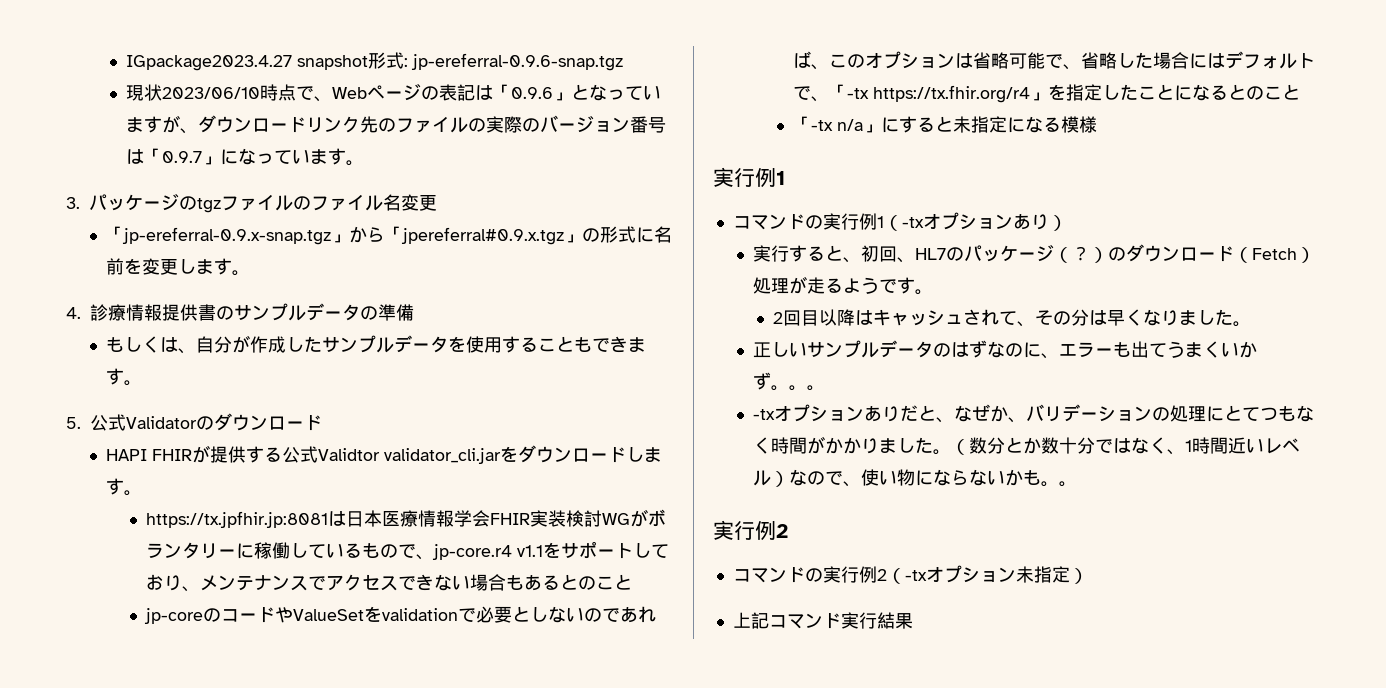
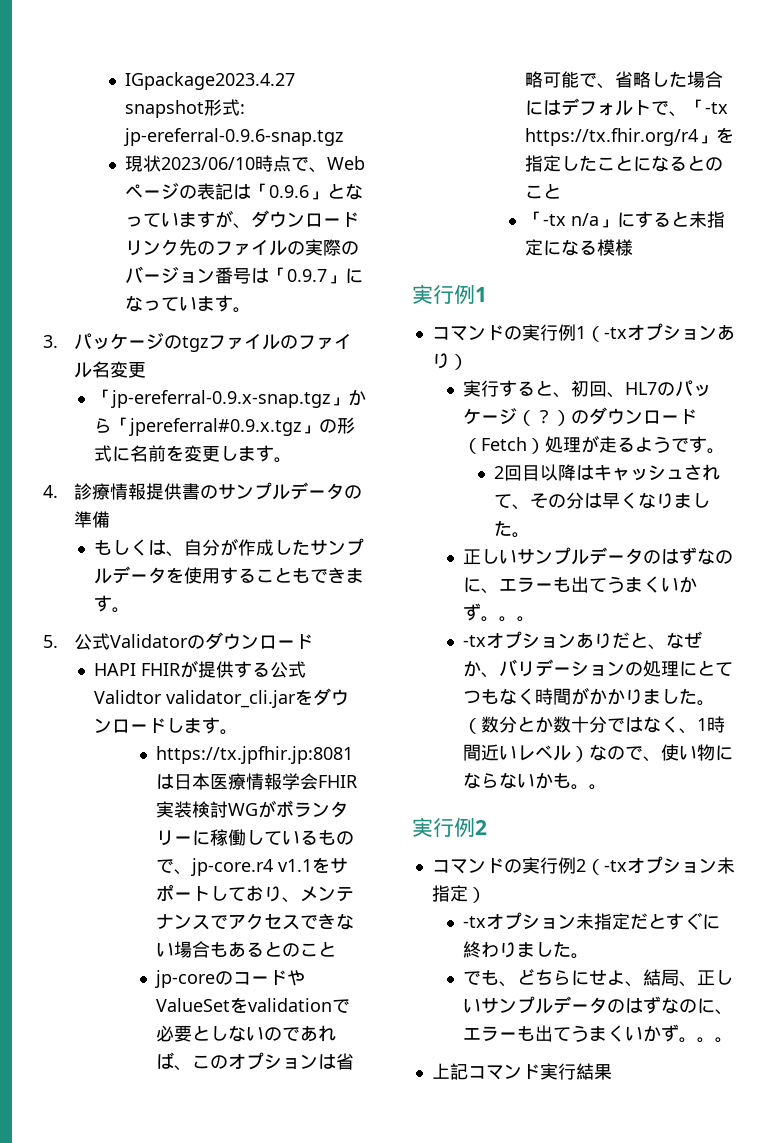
+ -txオプション未指定だとすぐに終わりました。
+ でも、どちらにせよ、結局、正しいサンプルデータのはずなのに、エラーも出てうまくいかず。。。

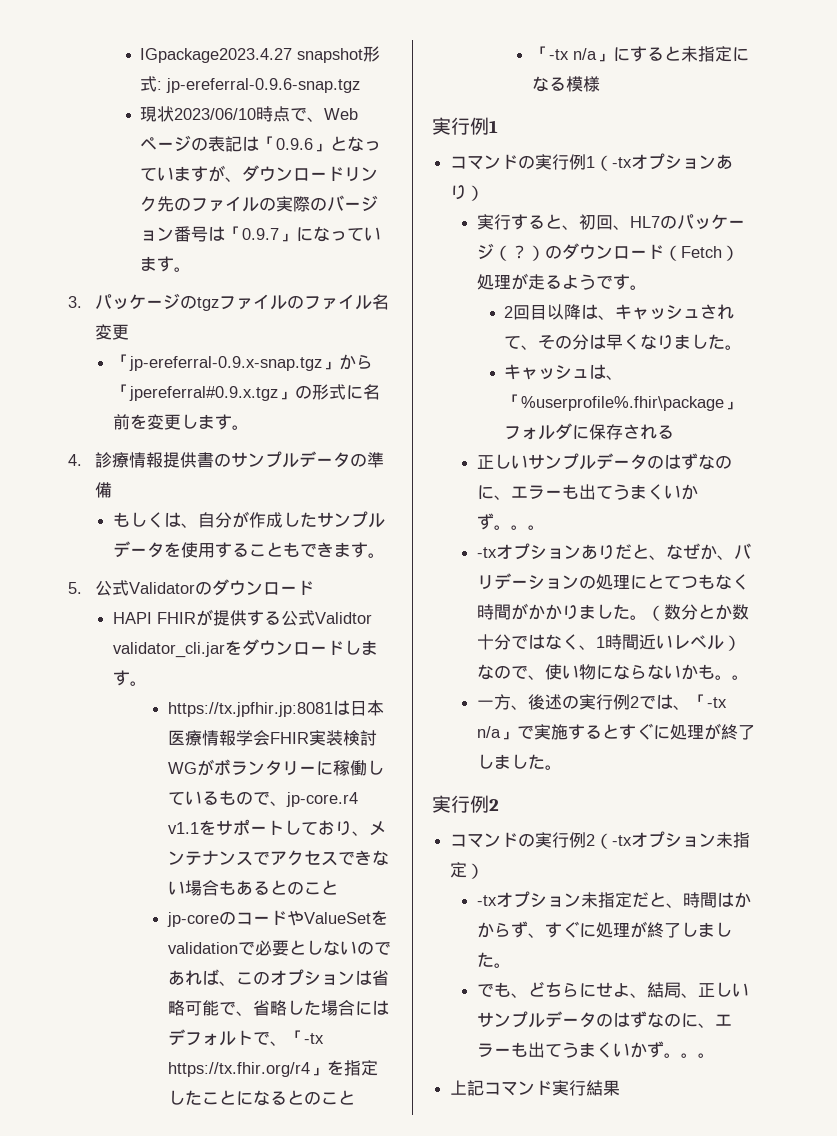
- 2回目以降はキャッシュされて、その分は早くなりました。
+ 2回目以降は、キャッシュされて、その分は早くなりました。
+ キャッシュは、「%userprofile%.fhir\package」フォルダに保存される
+ 一方、後述の実行例2では、「-tx n/a」で実施するとすぐに処理が終了しました。
- -txオプション未指定だとすぐに終わりました。
+ -txオプション未指定だと、時間はかからず、すぐに処理が終了しました。

